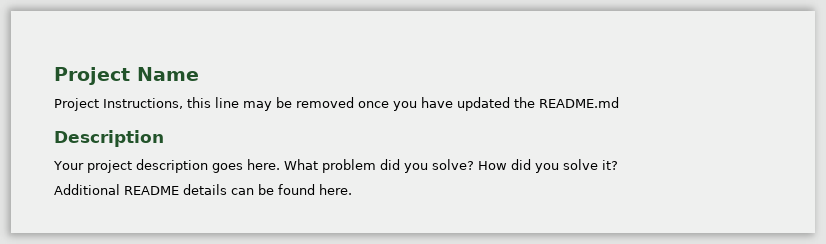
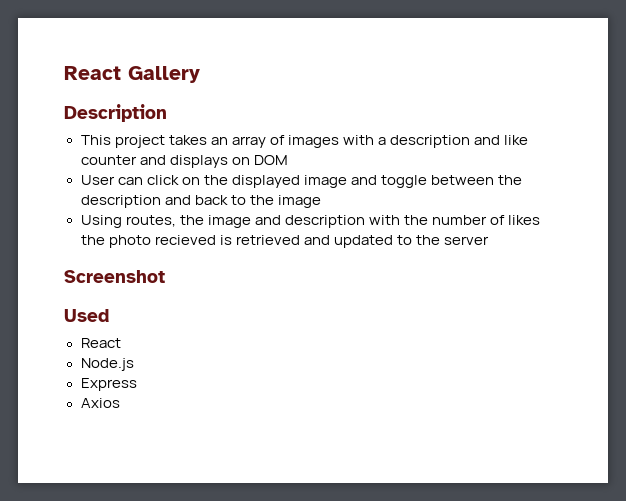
- Project Name
- Project Instructions, this line may be removed once you have updated the README.md
+ React Gallery
  Description
- Your project description goes here. What problem did you solve? How did you solve it?
- Additional README details can be found here.
+ This project takes an array of images with a description and like counter and displays on DOM
+ User can click on the displayed image and toggle between the description and back to the image
+ Using routes, the image and description with the number of likes the photo recieved is retrieved and updated to the server
+ Screenshot
+ Used
+ React
+ Node.js
+ Express
+ Axios

